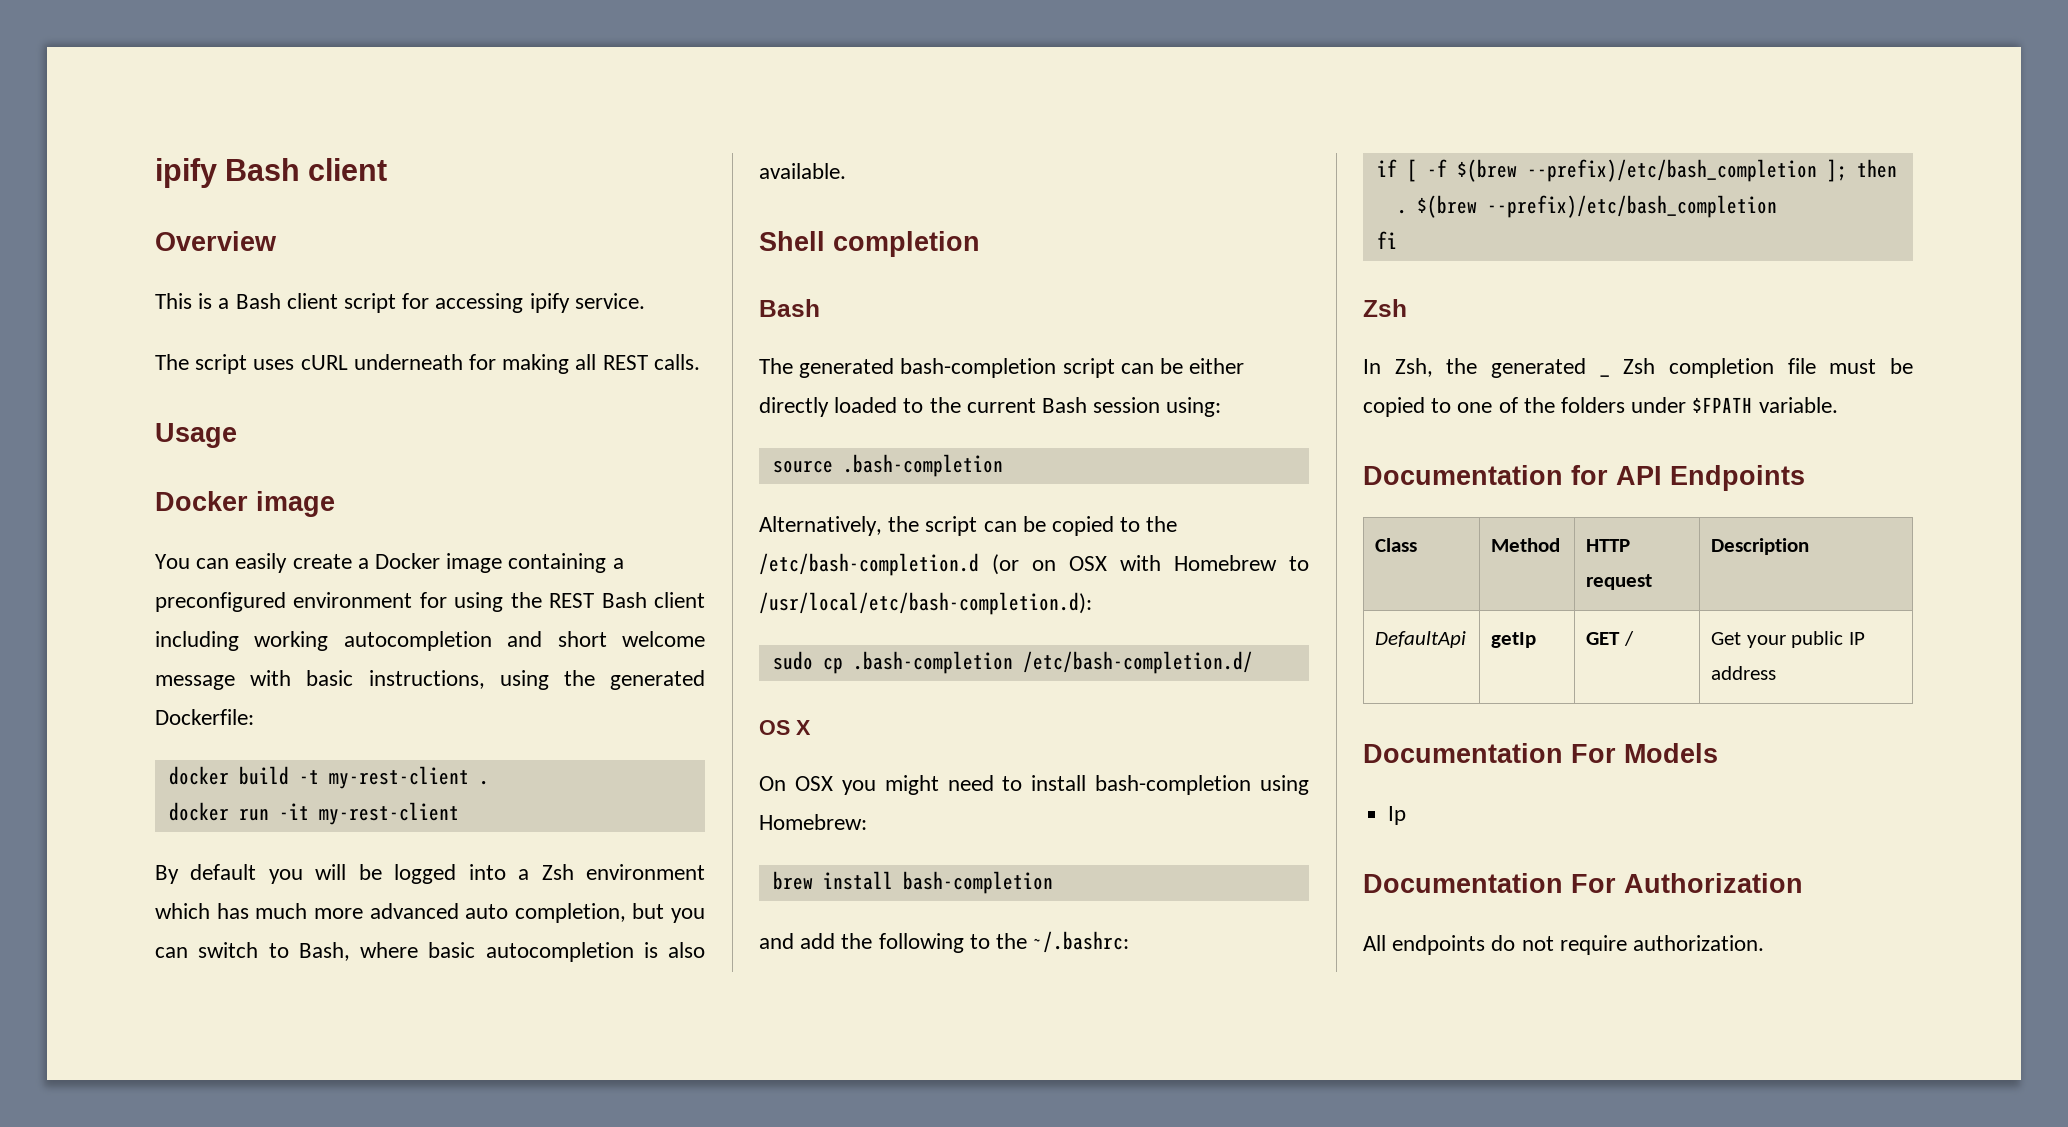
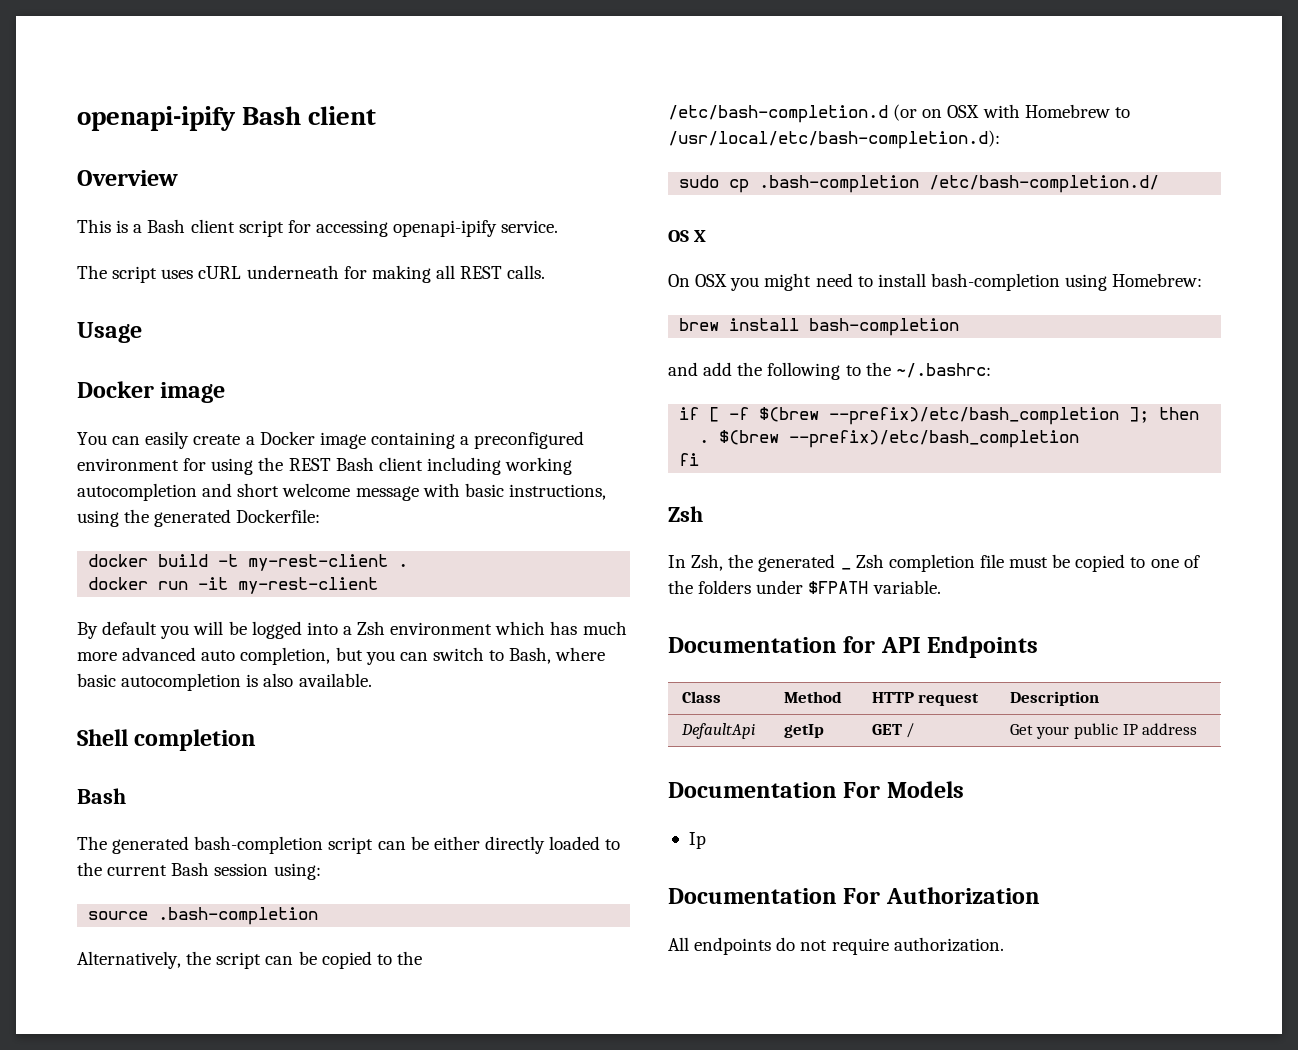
- ipify Bash client
+ openapi-ipify Bash client
- This is a Bash client script for accessing ipify service.
+ This is a Bash client script for accessing openapi-ipify service.

